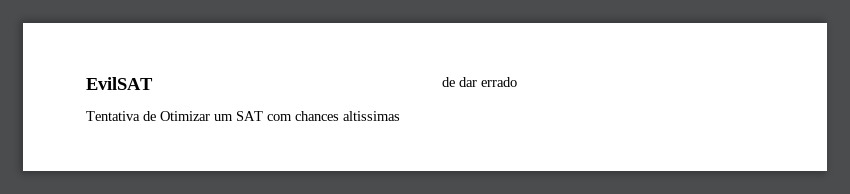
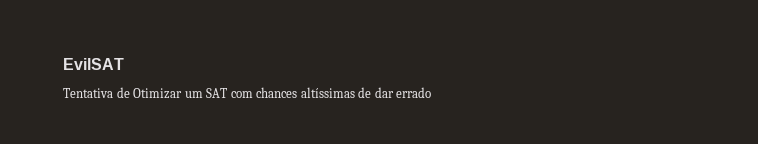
- Tentativa de Otimizar um SAT com chances altissimas de dar errado
+ Tentativa de Otimizar um SAT com chances altíssimas de dar errado

